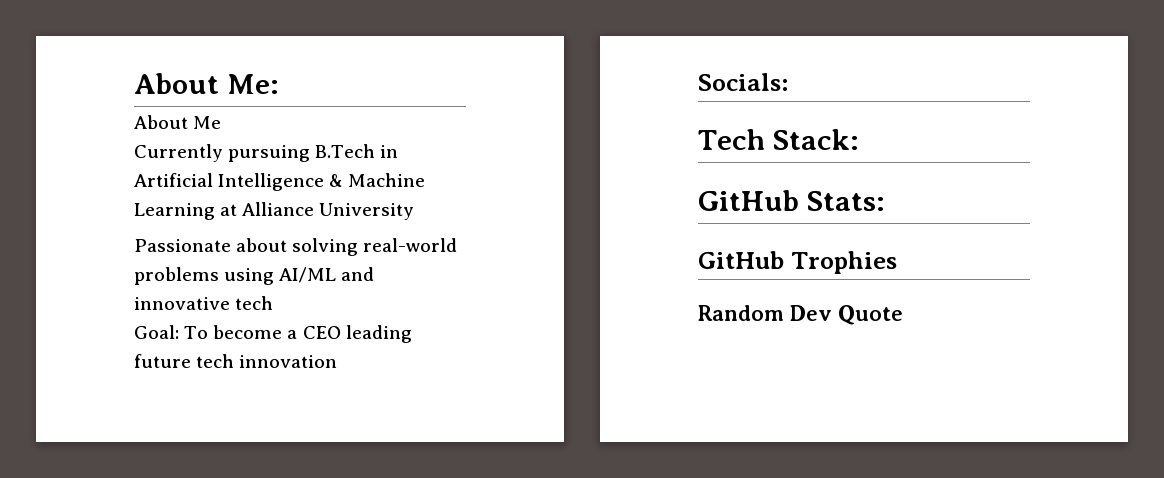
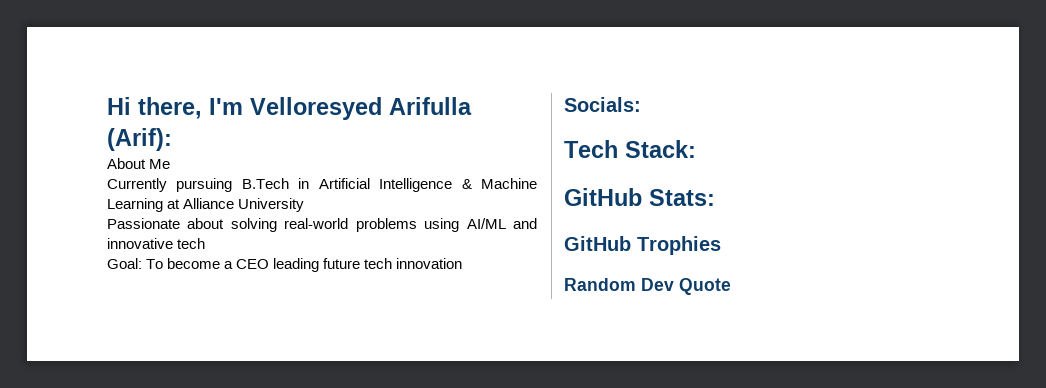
- About Me:
+ Hi there, I'm Velloresyed Arifulla (Arif):

